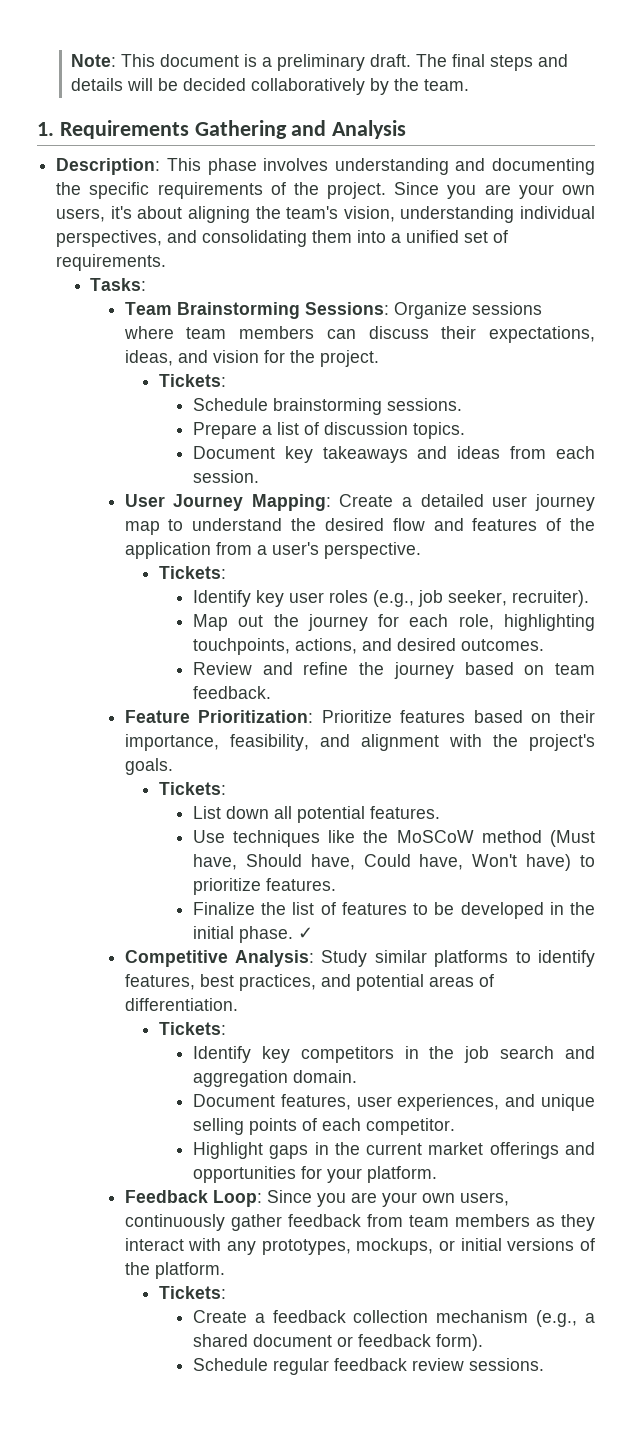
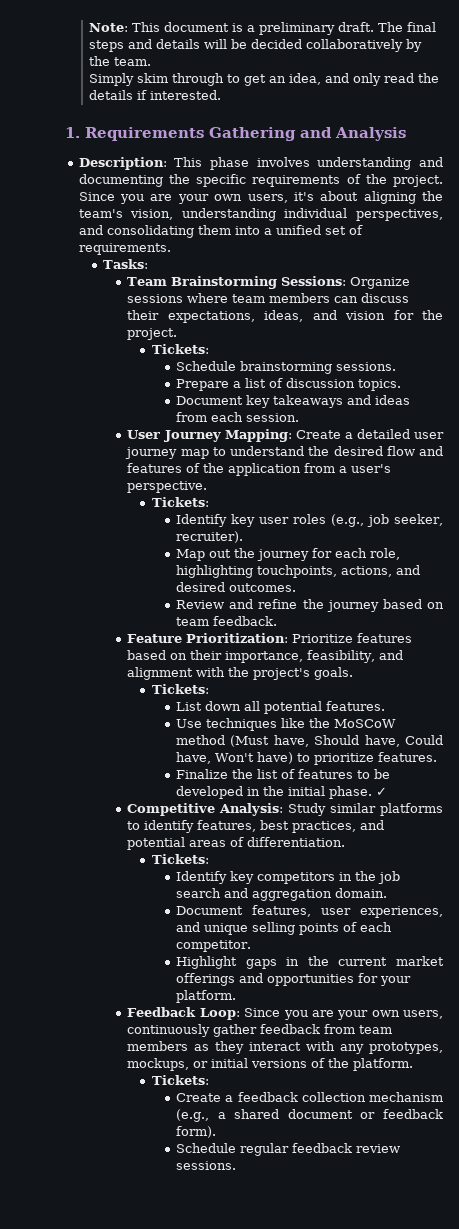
+ Simply skim through to get an idea, and only read the details if interested.

